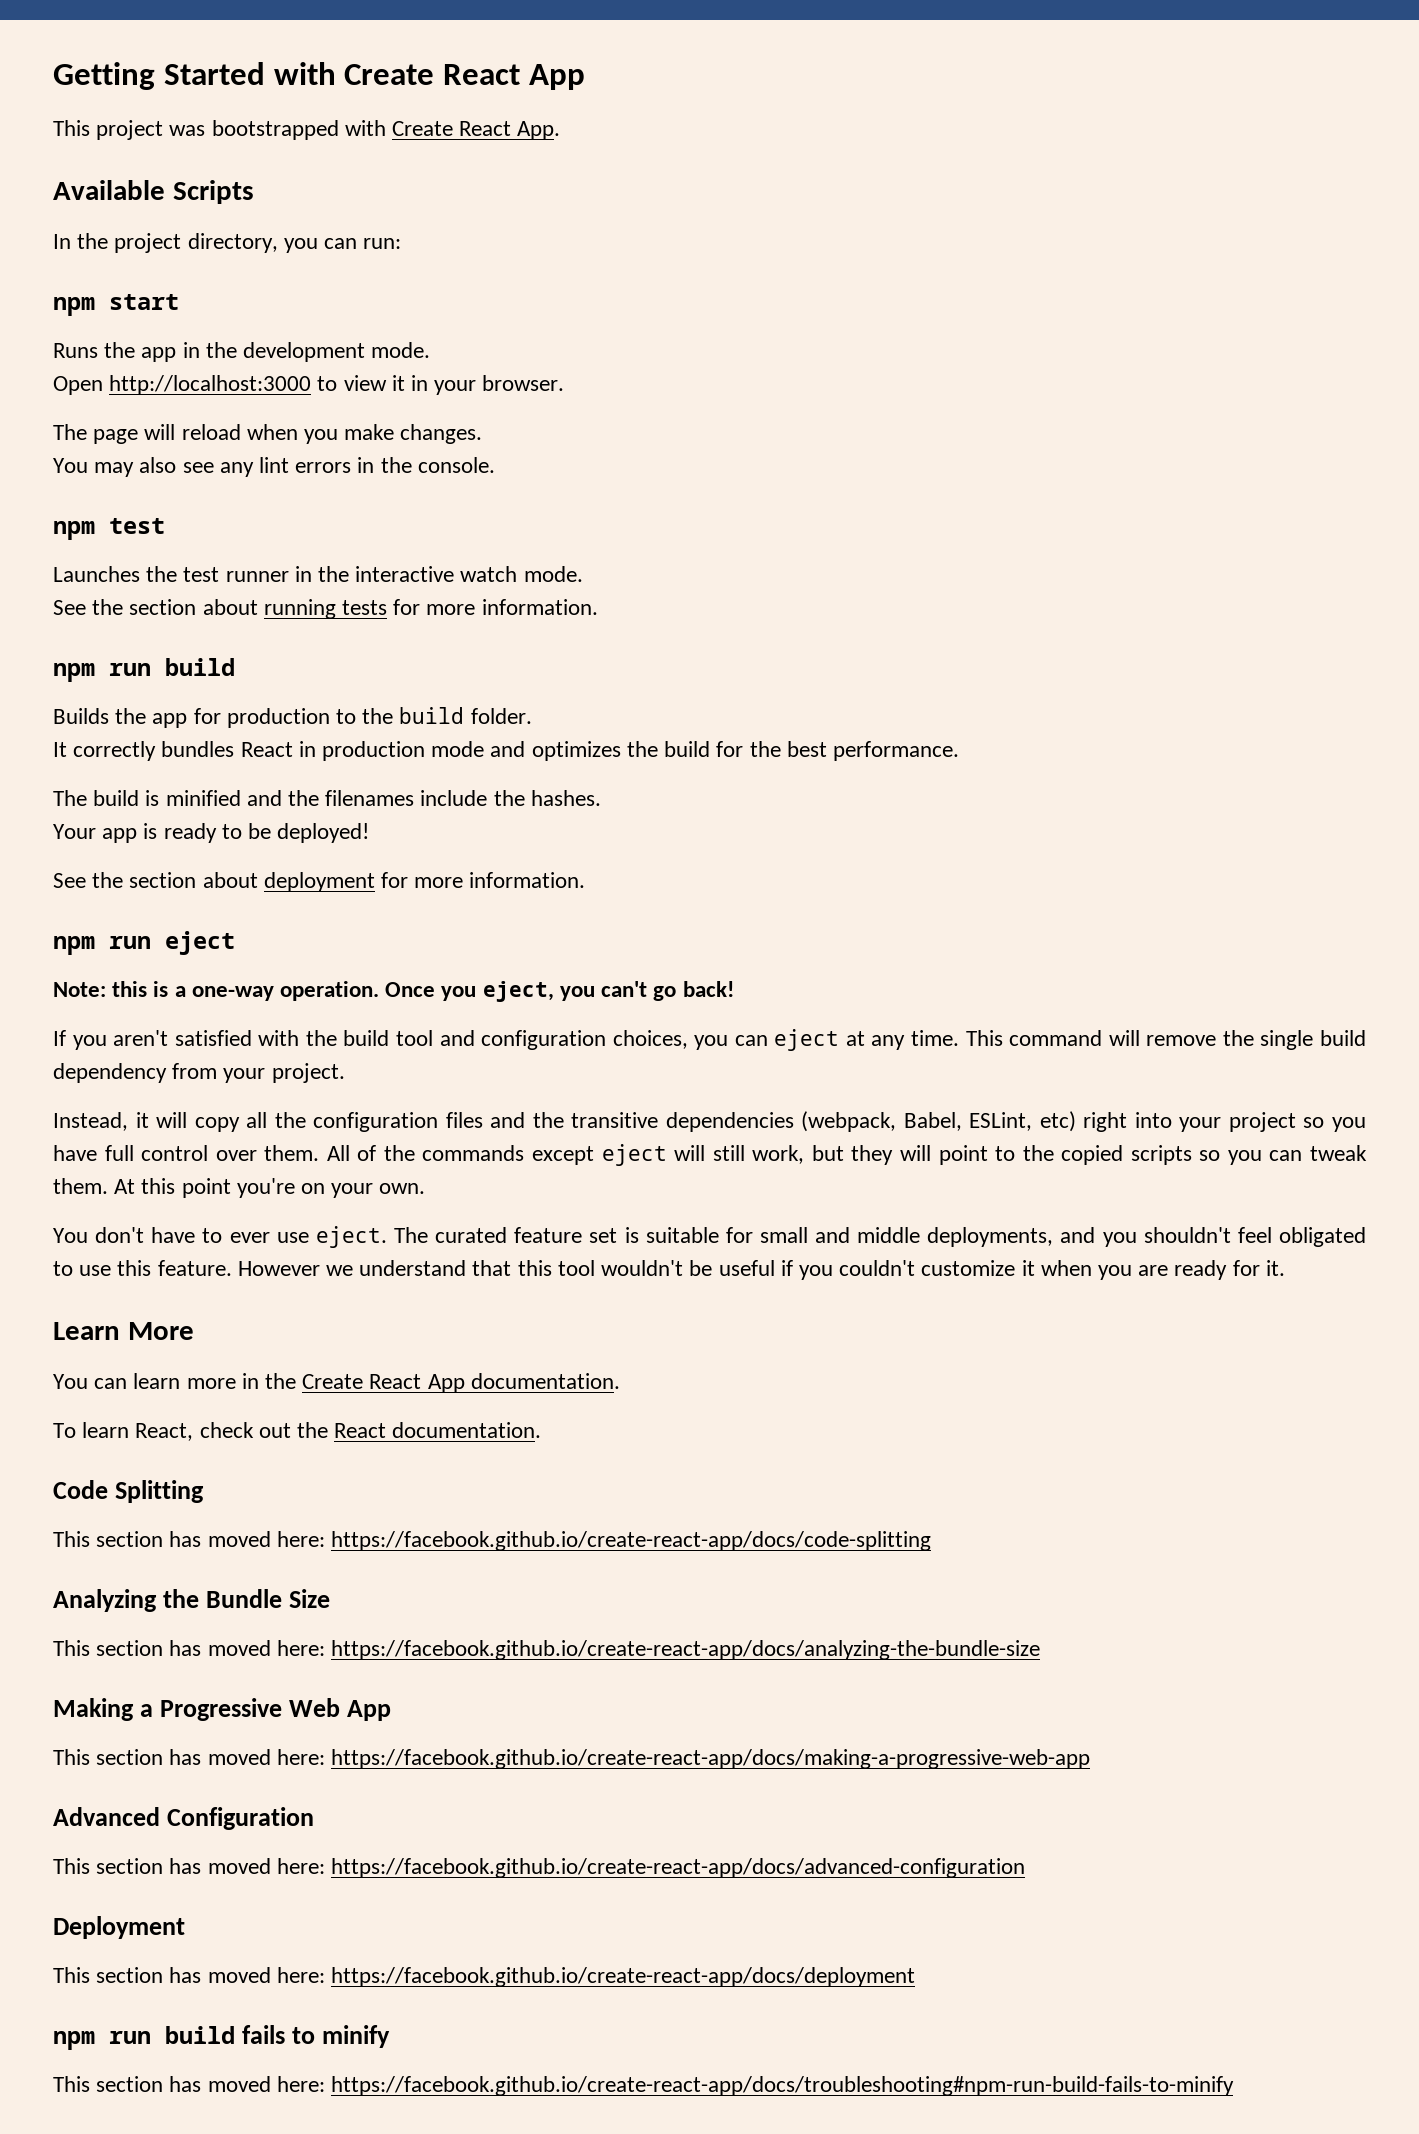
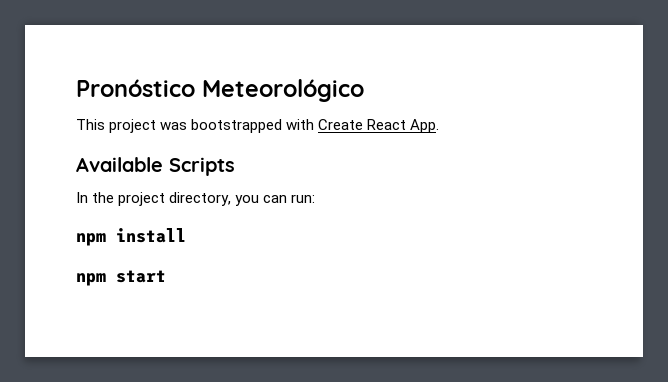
- Getting Started with Create React App
+ Pronóstico Meteorológico
+ npm install
  npm start
- Runs the app in the development mode.
- Open http://localhost:3000 to view it in your browser.
- The page will reload when you make changes.
- You may also see any lint errors in the console.
- npm test
- Launches the test runner in the interactive watch mode.
- See the section about running tests for more information.
- npm run build
- Builds the app for production to the build folder.
- It correctly bundles React in production mode and optimizes the build for the best performance.
- The build is minified and the filenames include the hashes.
- Your app is ready to be deployed!
- See the section about deployment for more information.
- npm run eject
- Note: this is a one-way operation. Once you eject, you can't go back!
- If you aren't satisfied with the build tool and configuration choices, you can eject at any time. This command will remove the single build dependency from your project.
- Instead, it will copy all the configuration files and the transitive dependencies (webpack, Babel, ESLint, etc) right into your project so you have full control over them. All of the commands except eject will still work, but they will point to the copied scripts so you can tweak them. At this point you're on your own.
- You don't have to ever use eject. The curated feature set is suitable for small and middle deployments, and you shouldn't feel obligated to use this feature. However we understand that this tool wouldn't be useful if you couldn't customize it when you are ready for it.
- Learn More
- You can learn more in the Create React App documentation.
- To learn React, check out the React documentation.
- Code Splitting
- This section has moved here: https://facebook.github.io/create-react-app/docs/code-splitting
- Analyzing the Bundle Size
- This section has moved here: https://facebook.github.io/create-react-app/docs/analyzing-the-bundle-size
- Making a Progressive Web App
- This section has moved here: https://facebook.github.io/create-react-app/docs/making-a-progressive-web-app
- Advanced Configuration
- This section has moved here: https://facebook.github.io/create-react-app/docs/advanced-configuration
- Deployment
- This section has moved here: https://facebook.github.io/create-react-app/docs/deployment
- npm run build fails to minify
- This section has moved here: https://facebook.github.io/create-react-app/docs/troubleshooting#npm-run-build-fails-to-minify

